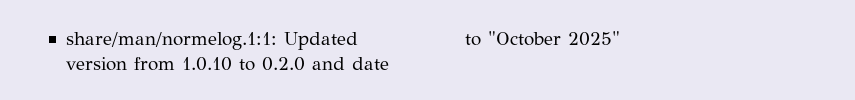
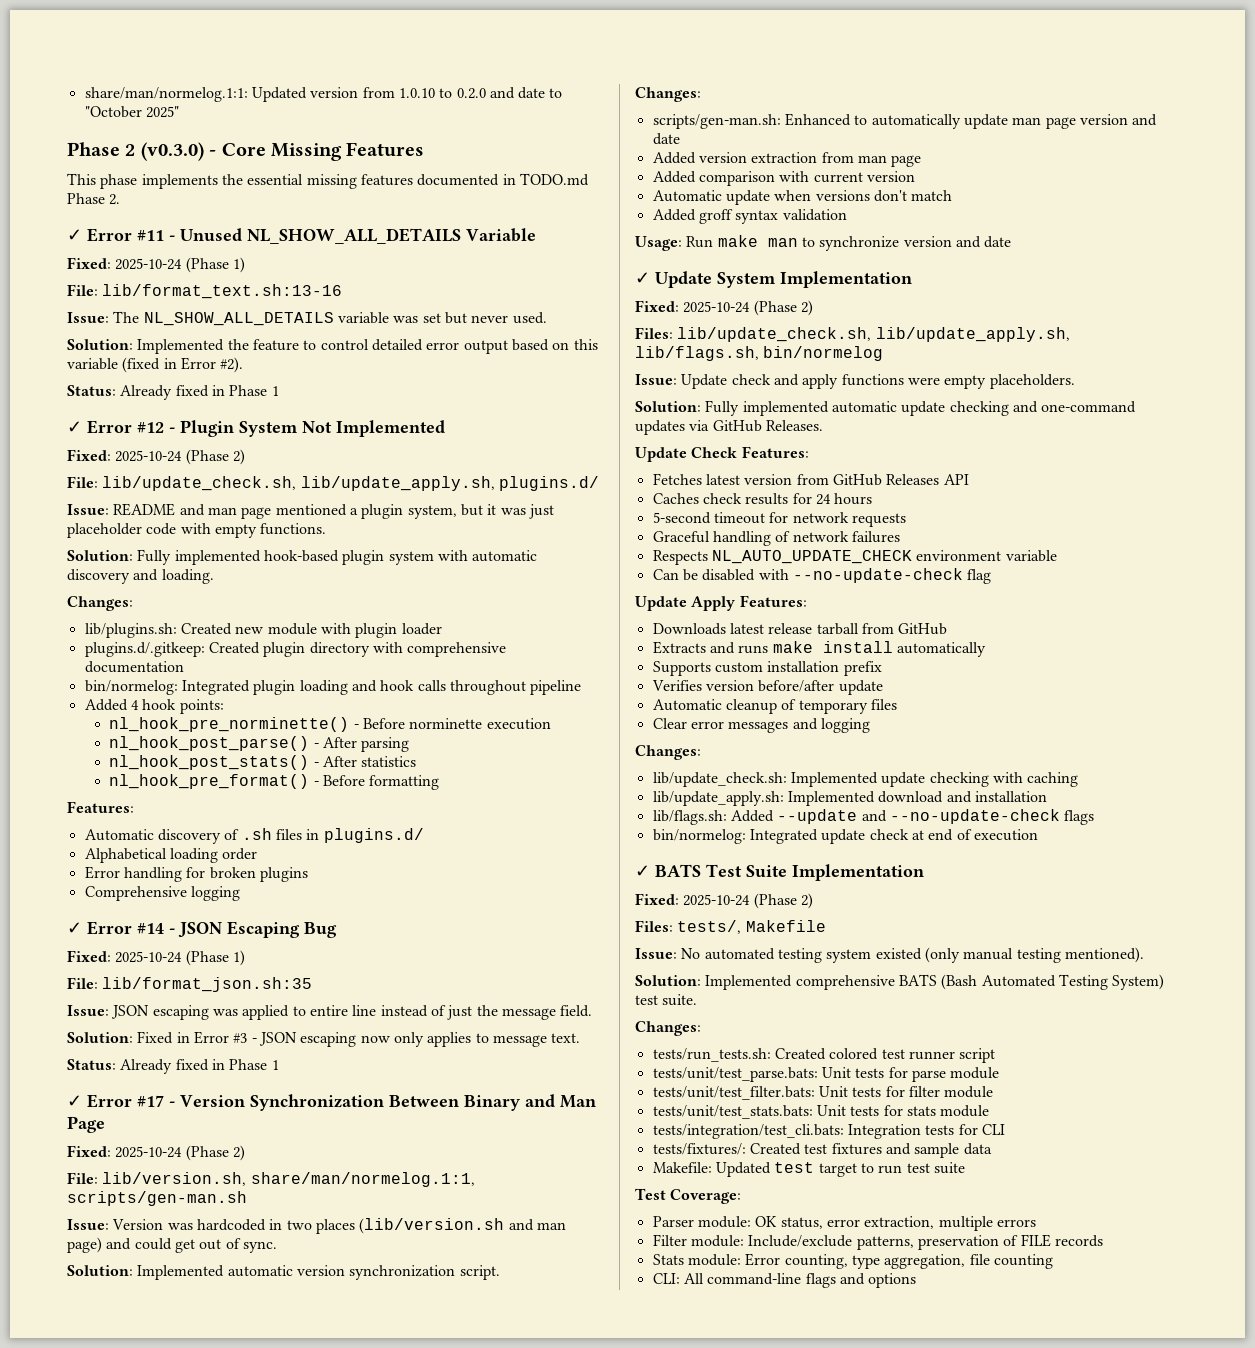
+ Phase 2 (v0.3.0) - Core Missing Features
+ This phase implements the essential missing features documented in TODO.md Phase 2.
+ ✓ Error #11 - Unused NL_SHOW_ALL_DETAILS Variable
+ Fixed: 2025-10-24 (Phase 1)
+ File: lib/format_text.sh:13-16
+ Issue: The NL_SHOW_ALL_DETAILS variable was set but never used.
+ Solution: Implemented the feature to control detailed error output based on this variable (fixed in Error #2).
+ Status: Already fixed in Phase 1
+ ✓ Error #12 - Plugin System Not Implemented
+ Fixed: 2025-10-24 (Phase 2)
+ File: lib/update_check.sh, lib/update_apply.sh, plugins.d/
+ Issue: README and man page mentioned a plugin system, but it was just placeholder code with empty functions.
+ Solution: Fully implemented hook-based plugin system with automatic discovery and loading.
+ Changes:
+ lib/plugins.sh: Created new module with plugin loader
+ plugins.d/.gitkeep: Created plugin directory with comprehensive documentation
+ bin/normelog: Integrated plugin loading and hook calls throughout pipeline
+ Added 4 hook points:
+ nl_hook_pre_norminette() - Before norminette execution
+ nl_hook_post_parse() - After parsing
+ nl_hook_post_stats() - After statistics
+ nl_hook_pre_format() - Before formatting
+ Features:
+ Automatic discovery of .sh files in plugins.d/
+ Alphabetical loading order
+ Error handling for broken plugins
+ Comprehensive logging
+ ✓ Error #14 - JSON Escaping Bug
+ Fixed: 2025-10-24 (Phase 1)
+ File: lib/format_json.sh:35
+ Issue: JSON escaping was applied to entire line instead of just the message field.
+ Solution: Fixed in Error #3 - JSON escaping now only applies to message text.
+ Status: Already fixed in Phase 1
+ ✓ Error #17 - Version Synchronization Between Binary and Man Page
+ Fixed: 2025-10-24 (Phase 2)
+ File: lib/version.sh, share/man/normelog.1:1, scripts/gen-man.sh
+ Issue: Version was hardcoded in two places (lib/version.sh and man page) and could get out of sync.
+ Solution: Implemented automatic version synchronization script.
+ Changes:
+ scripts/gen-man.sh: Enhanced to automatically update man page version and date
+ Added version extraction from man page
+ Added comparison with current version
+ Automatic update when versions don't match
+ Added groff syntax validation
+ Usage: Run make man to synchronize version and date
+ ✓ Update System Implementation
+ Fixed: 2025-10-24 (Phase 2)
+ Files: lib/update_check.sh, lib/update_apply.sh, lib/flags.sh, bin/normelog
+ Issue: Update check and apply functions were empty placeholders.
+ Solution: Fully implemented automatic update checking and one-command updates via GitHub Releases.
+ Update Check Features:
+ Fetches latest version from GitHub Releases API
+ Caches check results for 24 hours
+ 5-second timeout for network requests
+ Graceful handling of network failures
+ Respects NL_AUTO_UPDATE_CHECK environment variable
+ Can be disabled with --no-update-check flag
+ Update Apply Features:
+ Downloads latest release tarball from GitHub
+ Extracts and runs make install automatically
+ Supports custom installation prefix
+ Verifies version before/after update
+ Automatic cleanup of temporary files
+ Clear error messages and logging
+ Changes:
+ lib/update_check.sh: Implemented update checking with caching
+ lib/update_apply.sh: Implemented download and installation
+ lib/flags.sh: Added --update and --no-update-check flags
+ bin/normelog: Integrated update check at end of execution
+ ✓ BATS Test Suite Implementation
+ Fixed: 2025-10-24 (Phase 2)
+ Files: tests/, Makefile
+ Issue: No automated testing system existed (only manual testing mentioned).
+ Solution: Implemented comprehensive BATS (Bash Automated Testing System) test suite.
+ Changes:
+ tests/run_tests.sh: Created colored test runner script
+ tests/unit/test_parse.bats: Unit tests for parse module
+ tests/unit/test_filter.bats: Unit tests for filter module
+ tests/unit/test_stats.bats: Unit tests for stats module
+ tests/integration/test_cli.bats: Integration tests for CLI
+ tests/fixtures/: Created test fixtures and sample data
+ Makefile: Updated test target to run test suite
+ Test Coverage:
+ Parser module: OK status, error extraction, multiple errors
+ Filter module: Include/exclude patterns, preservation of FILE records
+ Stats module: Error counting, type aggregation, file counting
+ CLI: All command-line flags and options

